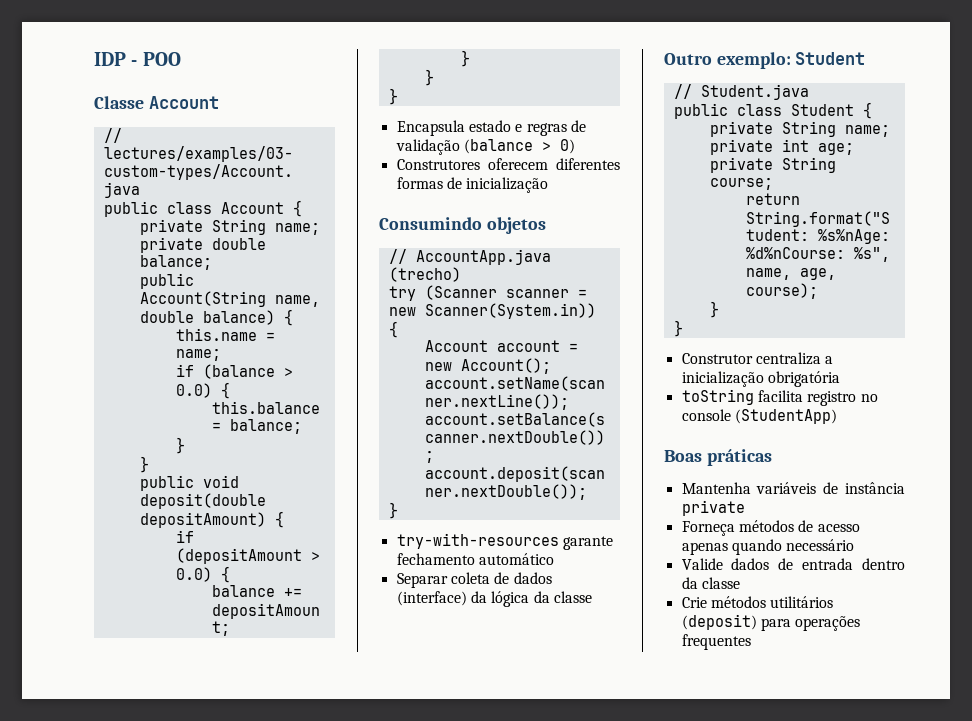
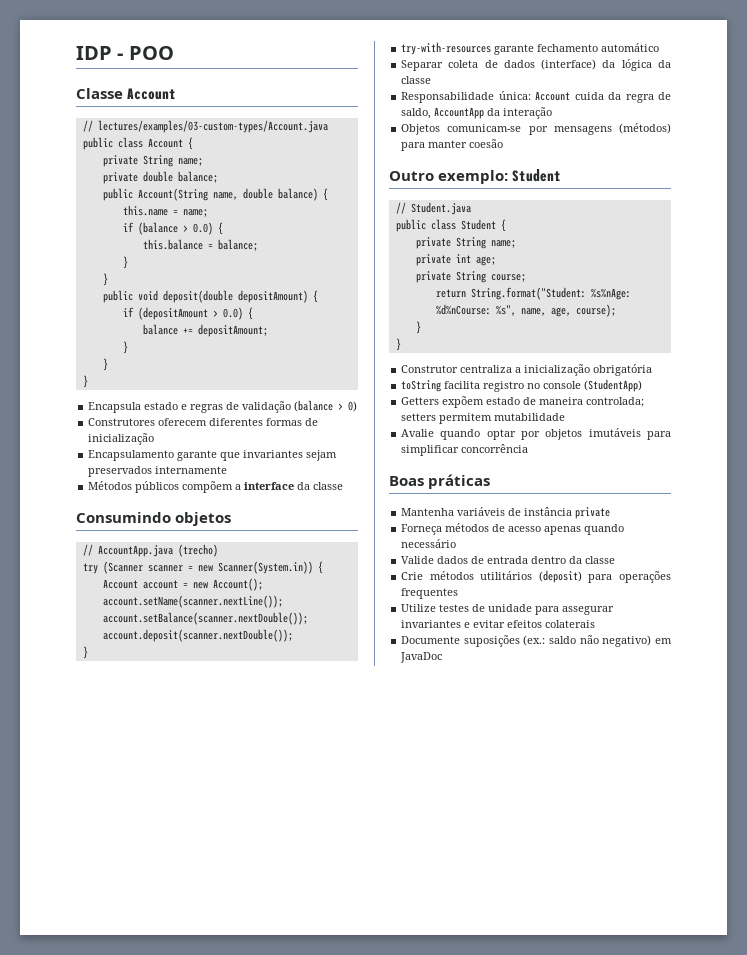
+ Encapsulamento garante que invariantes sejam preservados internamente
+ Métodos públicos compõem a interface da classe
+ Responsabilidade única: Account cuida da regra de saldo, AccountApp da interação
+ Objetos comunicam-se por mensagens (métodos) para manter coesão
+ Getters expõem estado de maneira controlada; setters permitem mutabilidade
+ Avalie quando optar por objetos imutáveis para simplificar concorrência
+ Utilize testes de unidade para assegurar invariantes e evitar efeitos colaterais
+ Documente suposições (ex.: saldo não negativo) em JavaDoc

